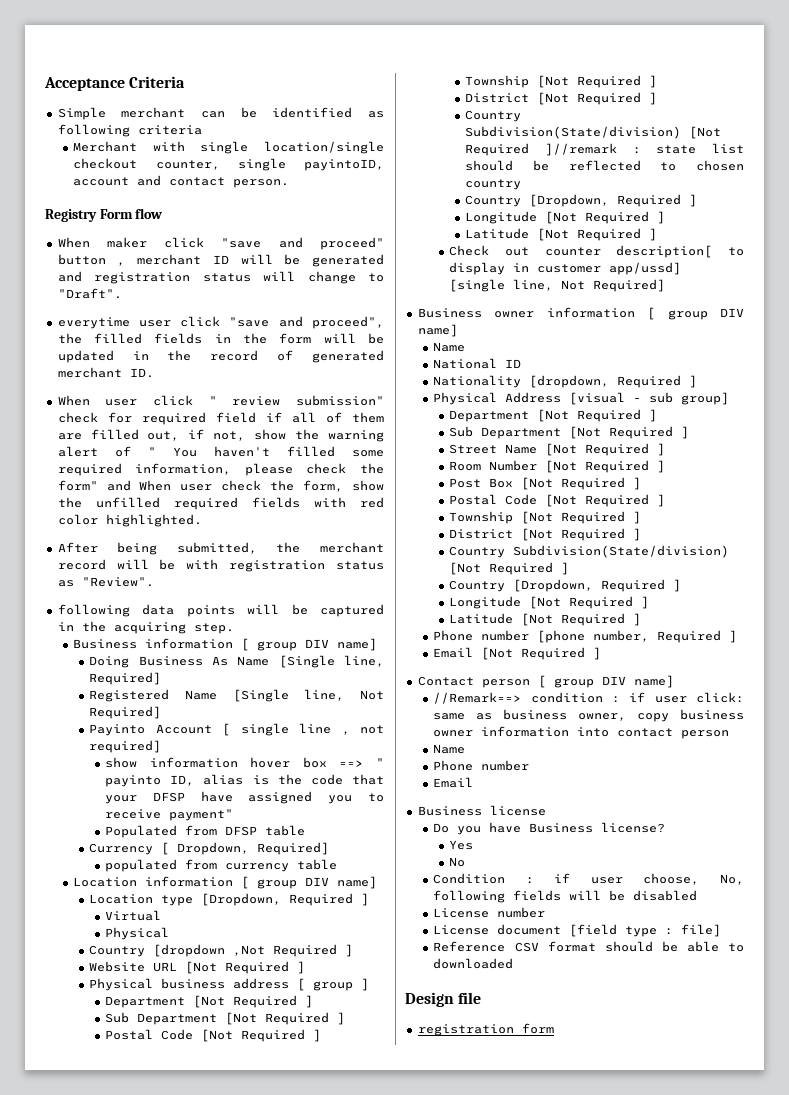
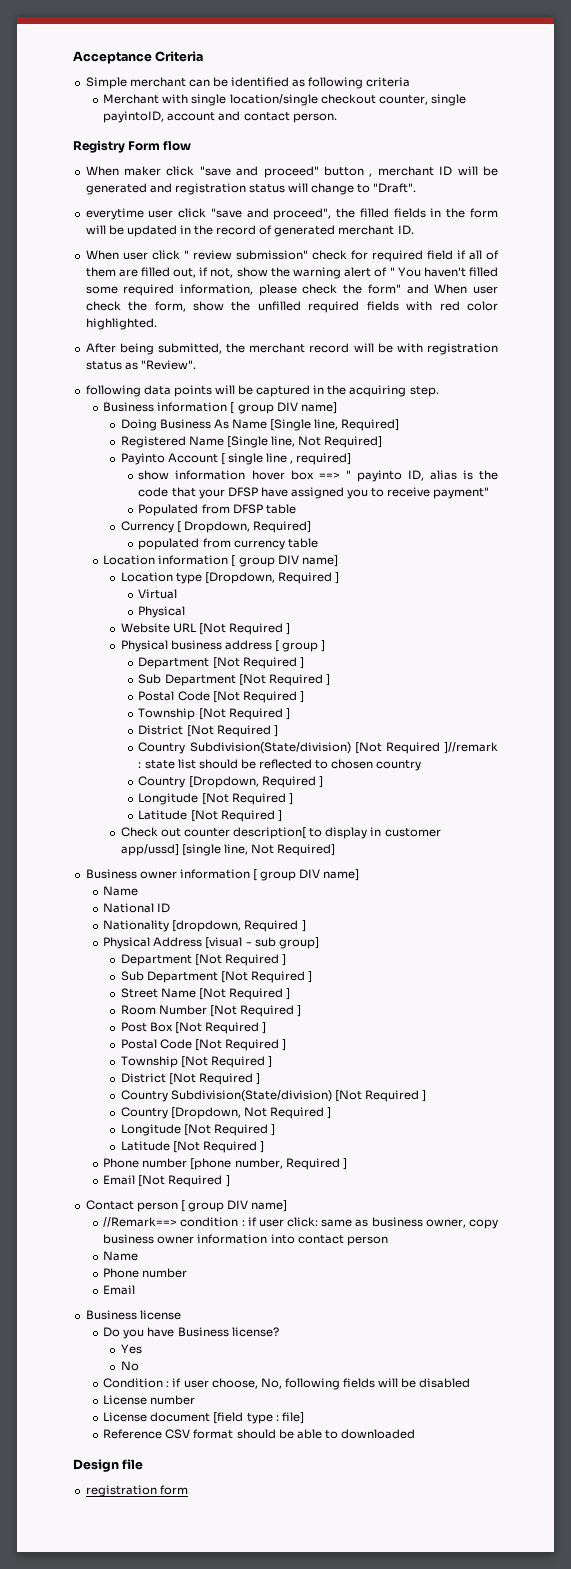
- Payinto Account [ single line , not required]
+ Payinto Account [ single line , required]
- Country [dropdown ,Not Required ]
  Country Subdivision(State/division) [Not Required ]
- Country [Dropdown, Required ]
+ Country [Dropdown, Not Required ]

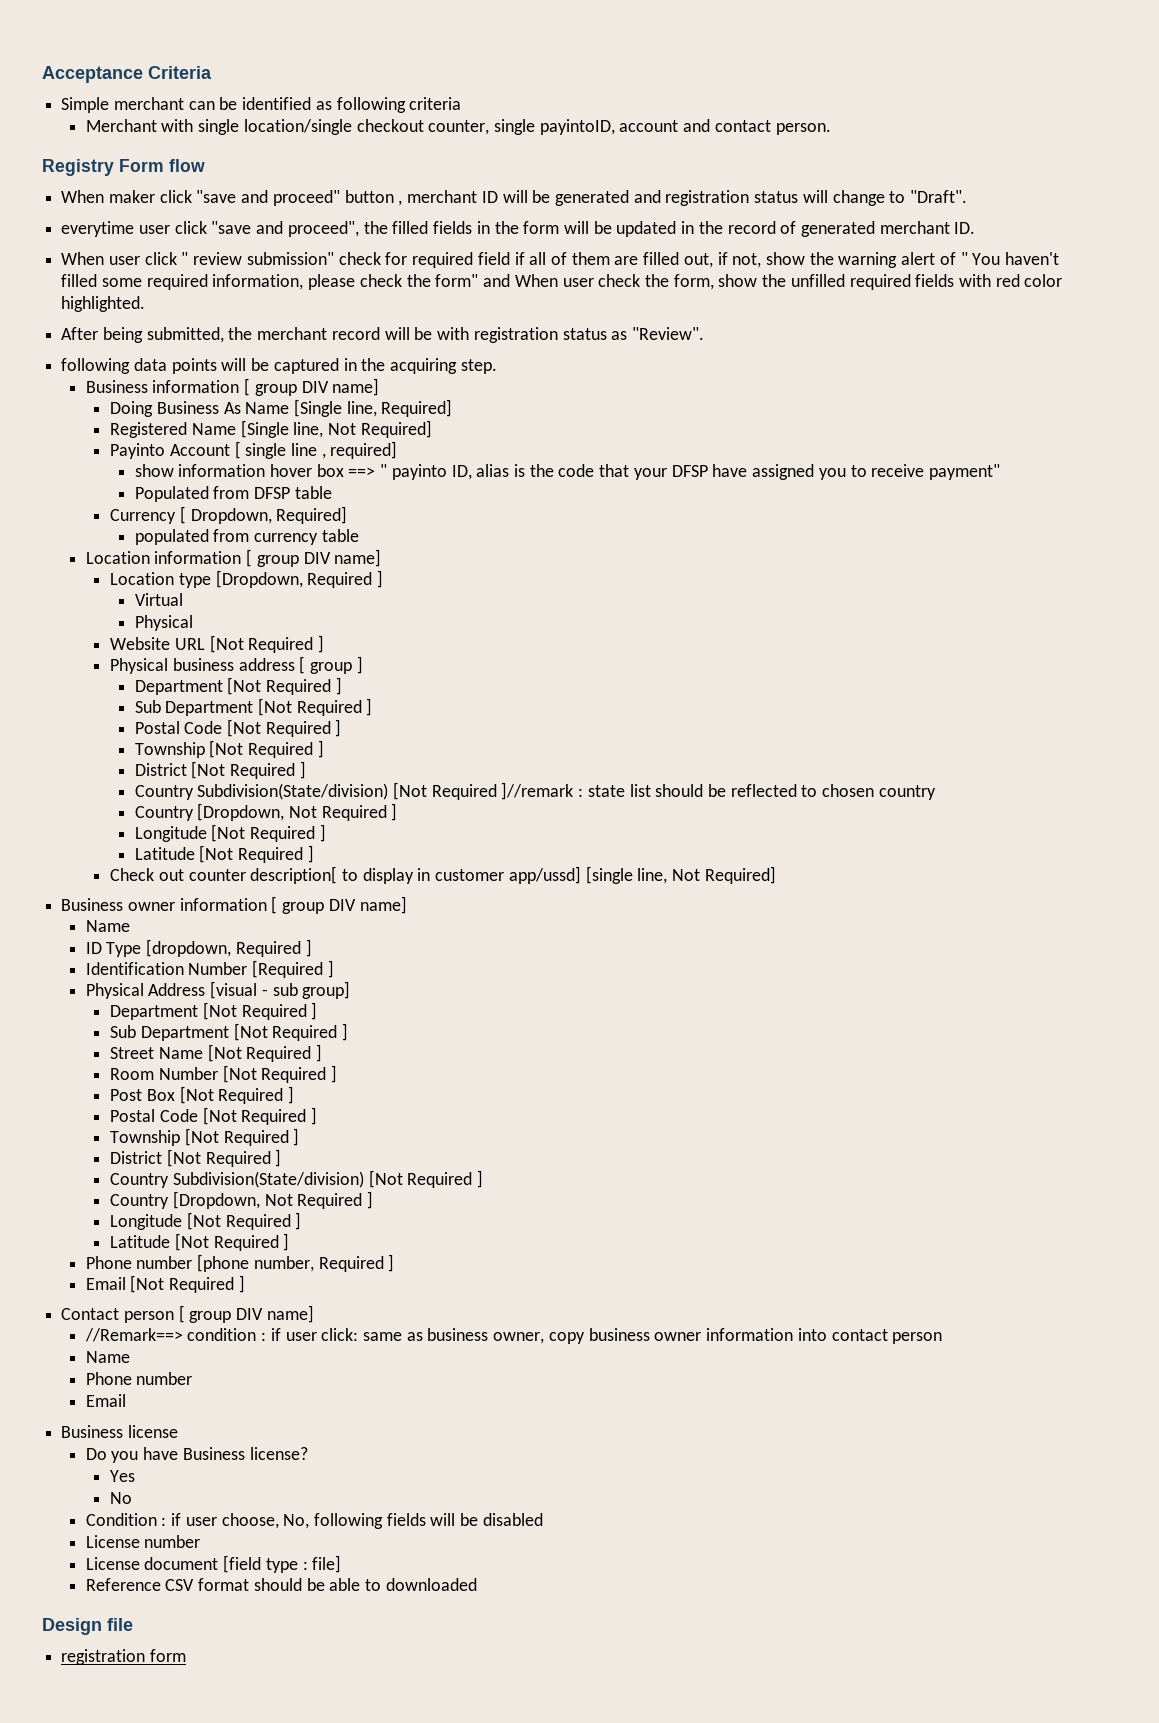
  Country Subdivision(State/division) [Not Required ]//remark : state list should be reflected to chosen country
- Country [Dropdown, Required ]
+ Country [Dropdown, Not Required ]
- National ID
- Nationality [dropdown, Required ]
+ ID Type [dropdown, Required ]
+ Identification Number [Required ]

